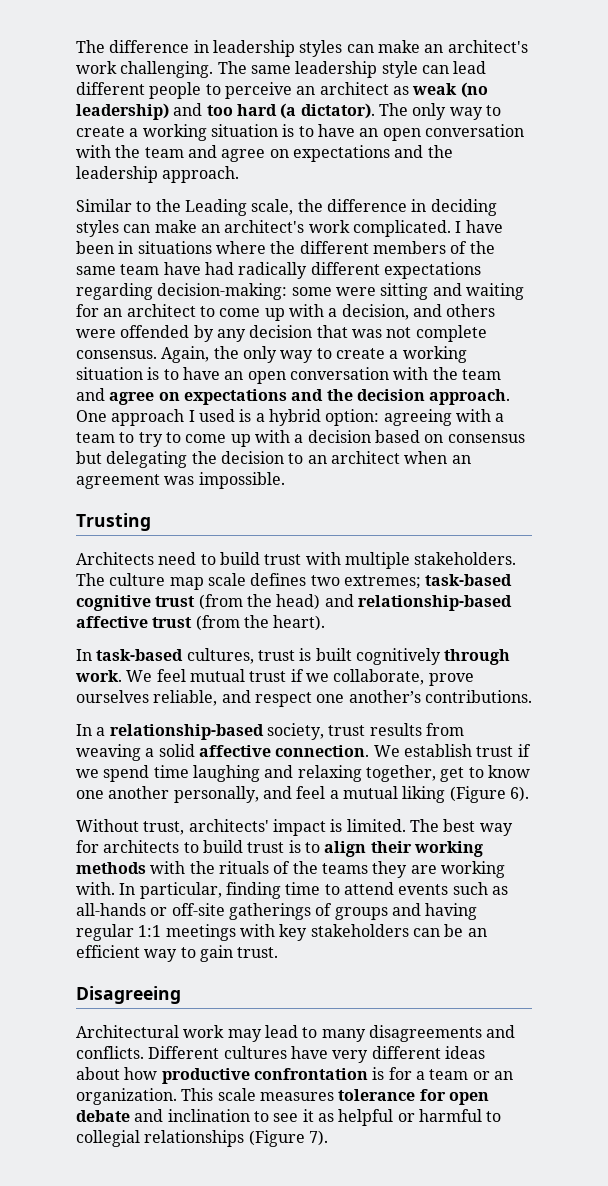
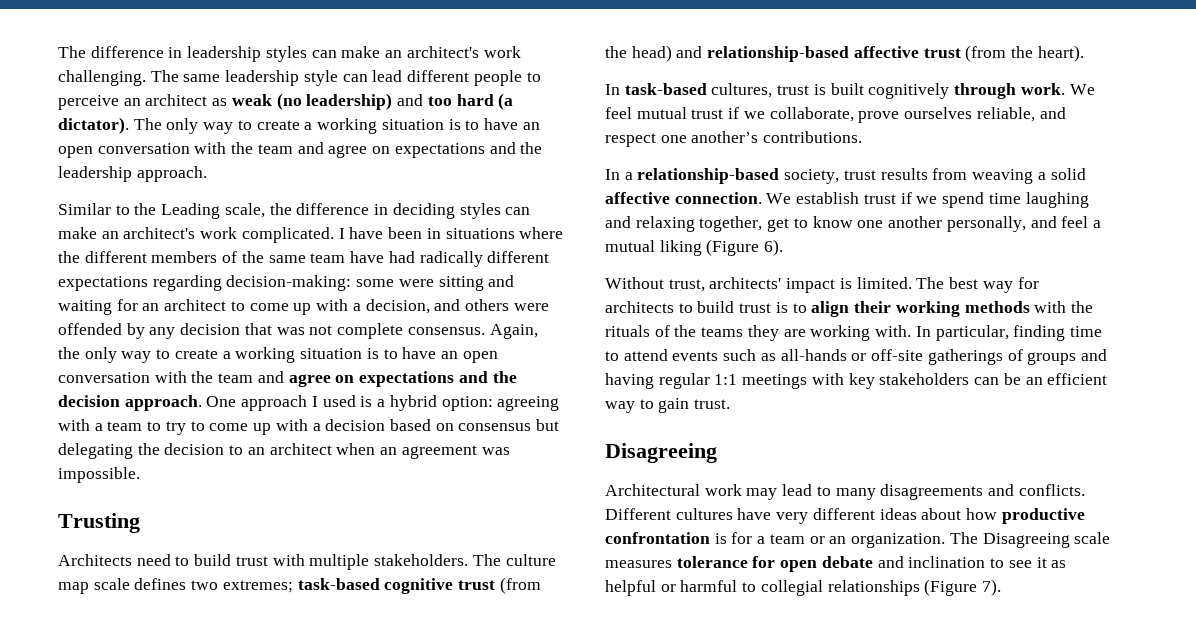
- This scale measures tolerance for open debate and inclination to see it as helpful or harmful to collegial relationships (Figure 7).
+ The Disagreeing scale measures tolerance for open debate and inclination to see it as helpful or harmful to collegial relationships (Figure 7).

